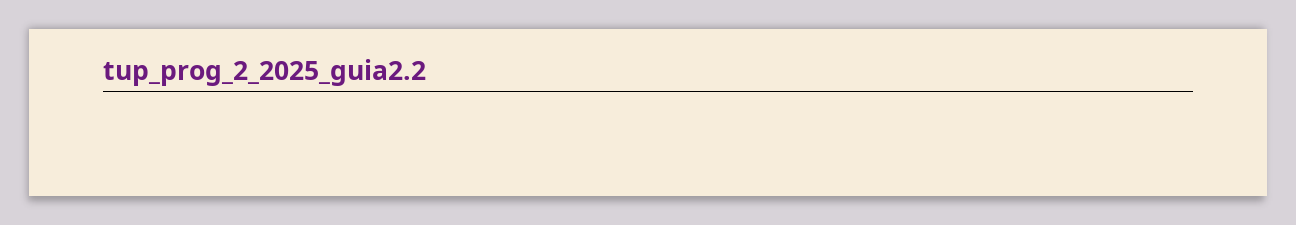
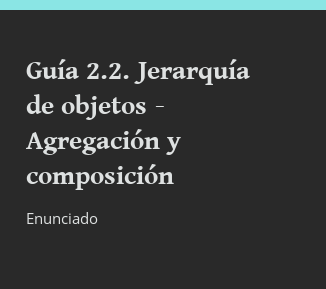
- tup_prog_2_2025_guia2.2
+ Guía 2.2. Jerarquía de objetos - Agregación y composición
+ Enunciado

